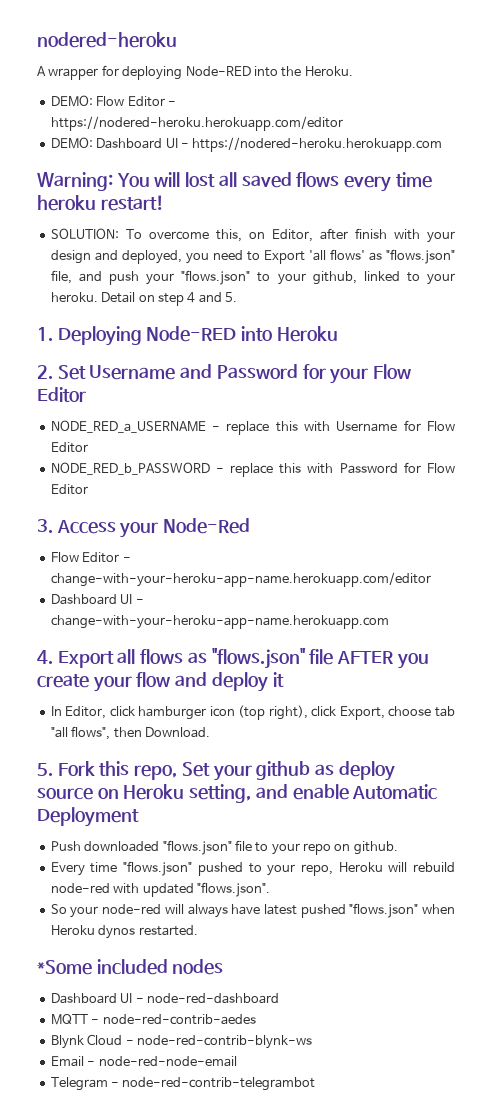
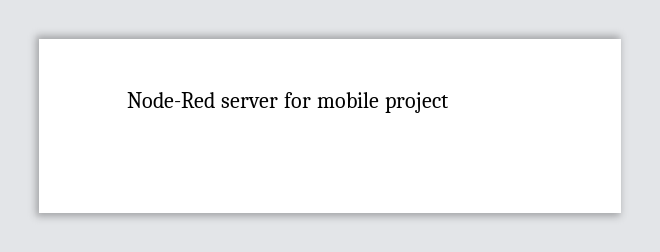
- nodered-heroku
- A wrapper for deploying Node-RED into the Heroku.
- DEMO: Flow Editor - https://nodered-heroku.herokuapp.com/editor
- DEMO: Dashboard UI - https://nodered-heroku.herokuapp.com
- Warning: You will lost all saved flows every time heroku restart!
- SOLUTION: To overcome this, on Editor, after finish with your design and deployed, you need to Export 'all flows' as "flows.json" file, and push your "flows.json" to your github, linked to your heroku. Detail on step 4 and 5.
- 1. Deploying Node-RED into Heroku
- 2. Set Username and Password for your Flow Editor
- NODE_RED_a_USERNAME - replace this with Username for Flow Editor
- NODE_RED_b_PASSWORD - replace this with Password for Flow Editor
- 3. Access your Node-Red
- Flow Editor - change-with-your-heroku-app-name.herokuapp.com/editor
- Dashboard UI - change-with-your-heroku-app-name.herokuapp.com
- 4. Export all flows as "flows.json" file AFTER you create your flow and deploy it
- In Editor, click hamburger icon (top right), click Export, choose tab "all flows", then Download.
- 5. Fork this repo, Set your github as deploy source on Heroku setting, and enable Automatic Deployment
- Push downloaded "flows.json" file to your repo on github.
- Every time "flows.json" pushed to your repo, Heroku will rebuild node-red with updated "flows.json".
- So your node-red will always have latest pushed "flows.json" when Heroku dynos restarted.
- *Some included nodes
- Dashboard UI - node-red-dashboard
- MQTT - node-red-contrib-aedes
- Blynk Cloud - node-red-contrib-blynk-ws
- Email - node-red-node-email
- Telegram - node-red-contrib-telegrambot
+ Node-Red server for mobile project

